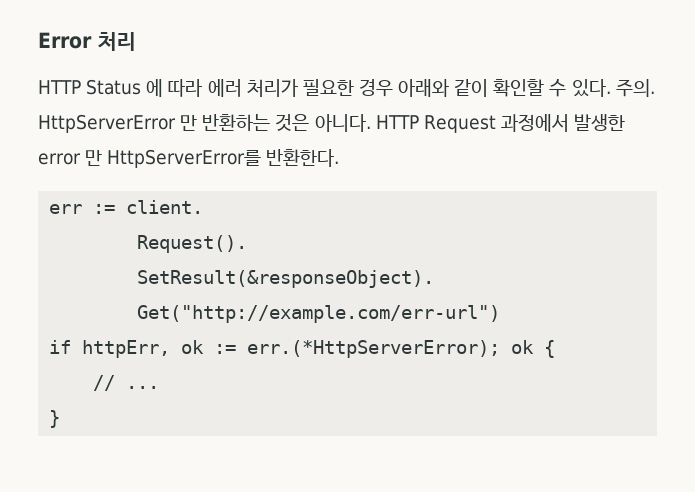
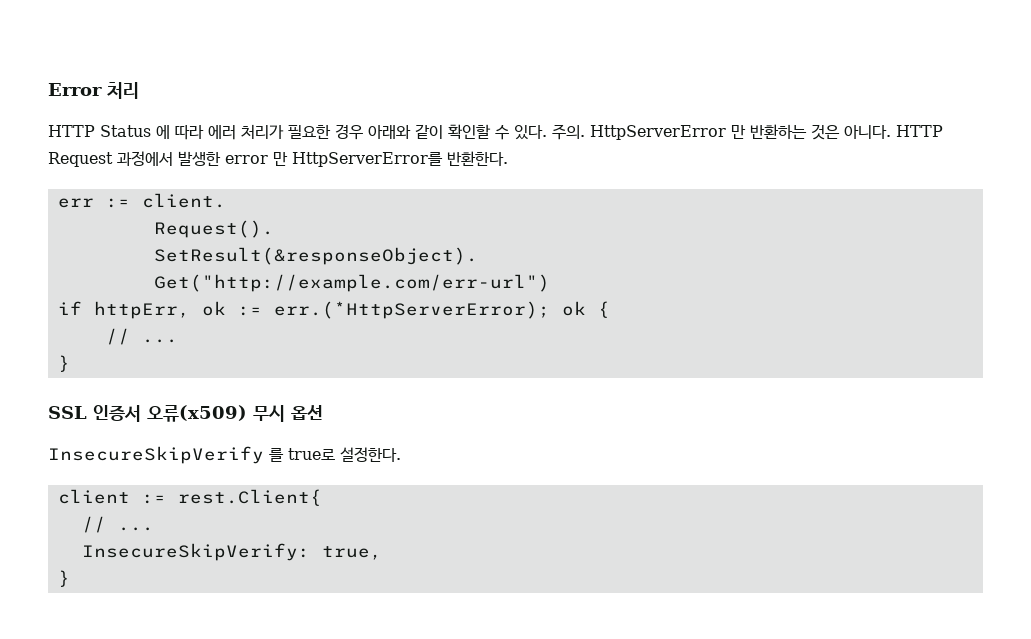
+ SSL 인증서 오류(x509) 무시 옵션
+ InsecureSkipVerify 를 true로 설정한다.
+ client := rest.Client{
+ // ...
+ InsecureSkipVerify: true,
+ }

